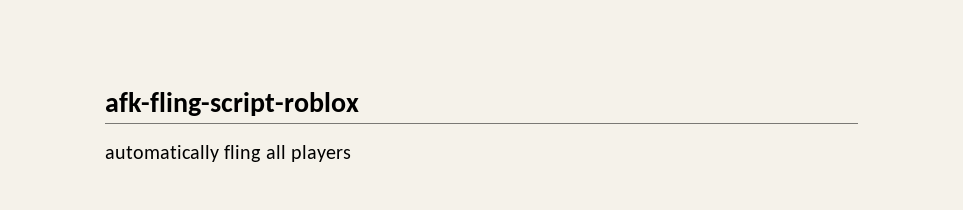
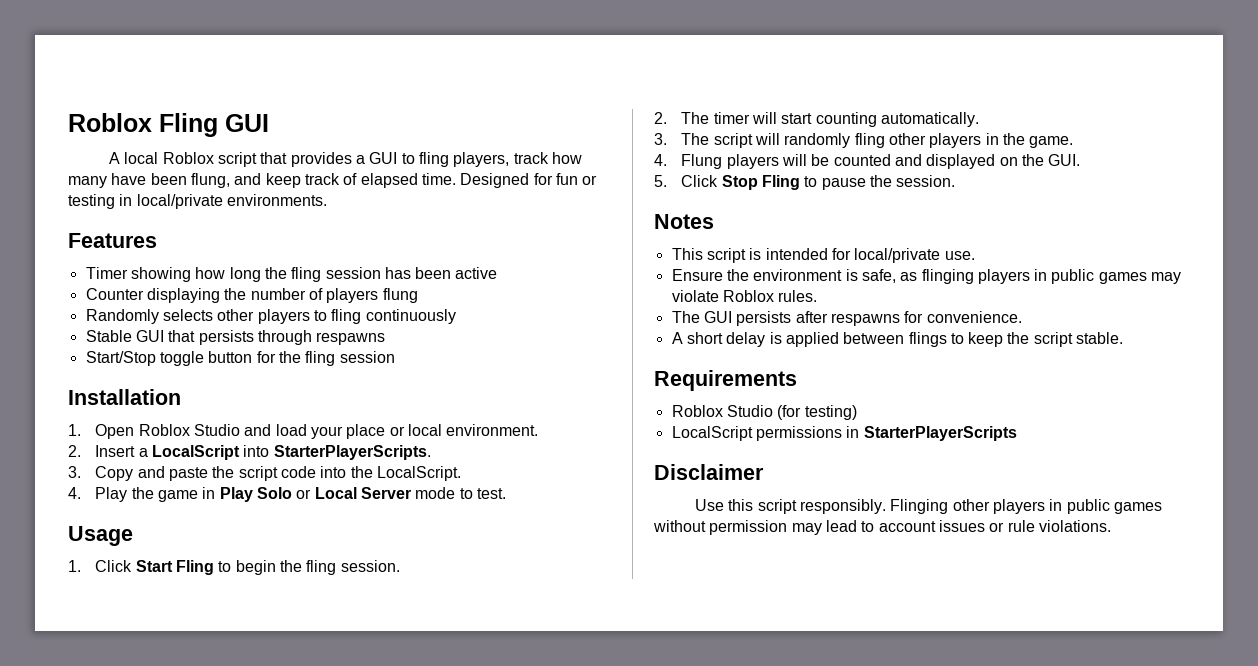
- afk-fling-script-roblox
- automatically fling all players
+ Roblox Fling GUI
+ A local Roblox script that provides a GUI to fling players, track how many have been flung, and keep track of elapsed time. Designed for fun or testing in local/private environments.
+ Features
+ Timer showing how long the fling session has been active
+ Counter displaying the number of players flung
+ Randomly selects other players to fling continuously
+ Stable GUI that persists through respawns
+ Start/Stop toggle button for the fling session
+ Installation
+ 1. Open Roblox Studio and load your place or local environment.
+ 2. Insert a LocalScript into StarterPlayerScripts.
+ 3. Copy and paste the script code into the LocalScript.
+ 4. Play the game in Play Solo or Local Server mode to test.
+ Usage
+ 1. Click Start Fling to begin the fling session.
+ 2. The timer will start counting automatically.
+ 3. The script will randomly fling other players in the game.
+ 4. Flung players will be counted and displayed on the GUI.
+ 5. Click Stop Fling to pause the session.
+ Notes
+ This script is intended for local/private use.
+ Ensure the environment is safe, as flinging players in public games may violate Roblox rules.
+ The GUI persists after respawns for convenience.
+ A short delay is applied between flings to keep the script stable.
+ Requirements
+ Roblox Studio (for testing)
+ LocalScript permissions in StarterPlayerScripts
+ Disclaimer
+ Use this script responsibly. Flinging other players in public games without permission may lead to account issues or rule violations.

